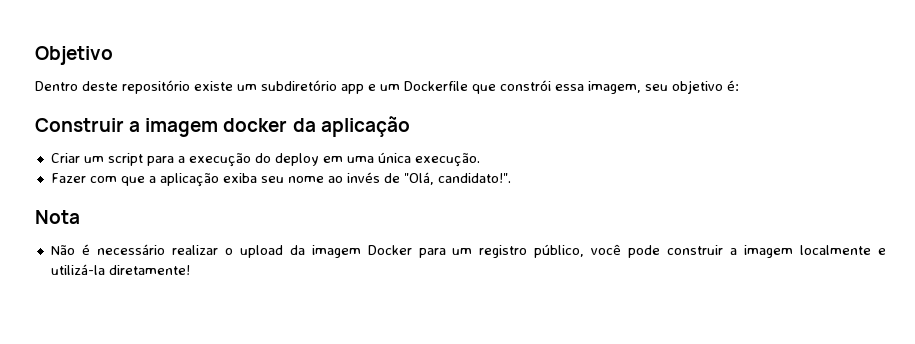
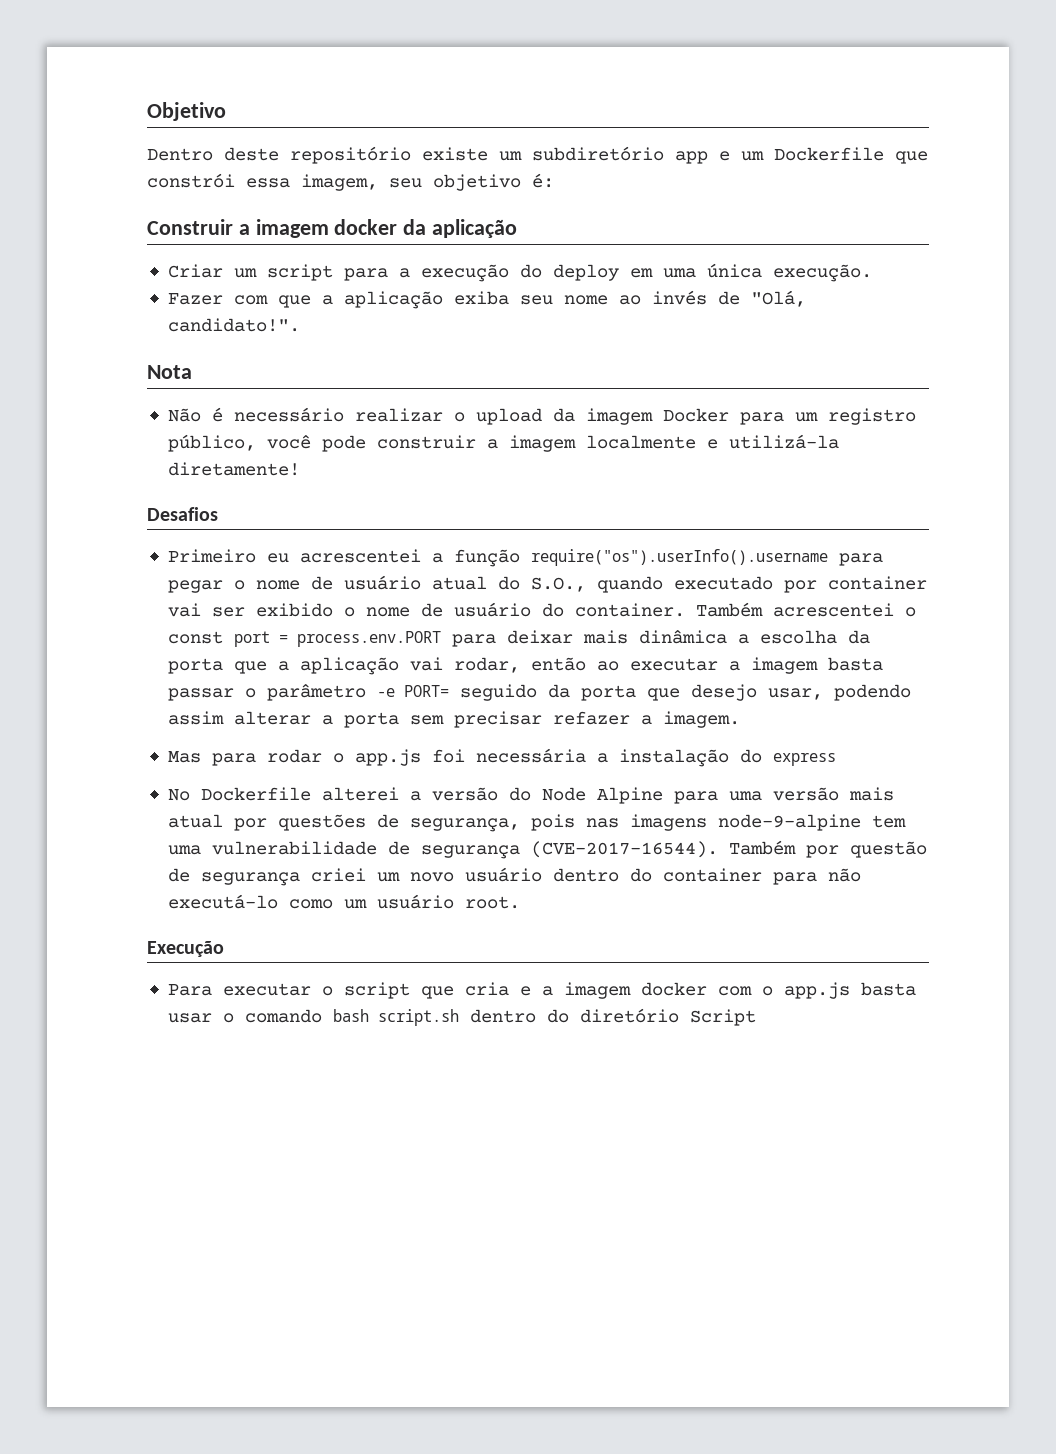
+ Desafios
+ Primeiro eu acrescentei a função require("os").userInfo().username para pegar o nome de usuário atual do S.O., quando executado por container vai ser exibido o nome de usuário do container. Também acrescentei o const port = process.env.PORT para deixar mais dinâmica a escolha da porta que a aplicação vai rodar, então ao executar a imagem basta passar o parâmetro -e PORT= seguido da porta que desejo usar, podendo assim alterar a porta sem precisar refazer a imagem.
+ Mas para rodar o app.js foi necessária a instalação do express
+ No Dockerfile alterei a versão do Node Alpine para uma versão mais atual por questões de segurança, pois nas imagens node-9-alpine tem uma vulnerabilidade de segurança (CVE-2017-16544). Também por questão de segurança criei um novo usuário dentro do container para não executá-lo como um usuário root.
+ Execução
+ Para executar o script que cria e a imagem docker com o app.js basta usar o comando bash script.sh dentro do diretório Script

